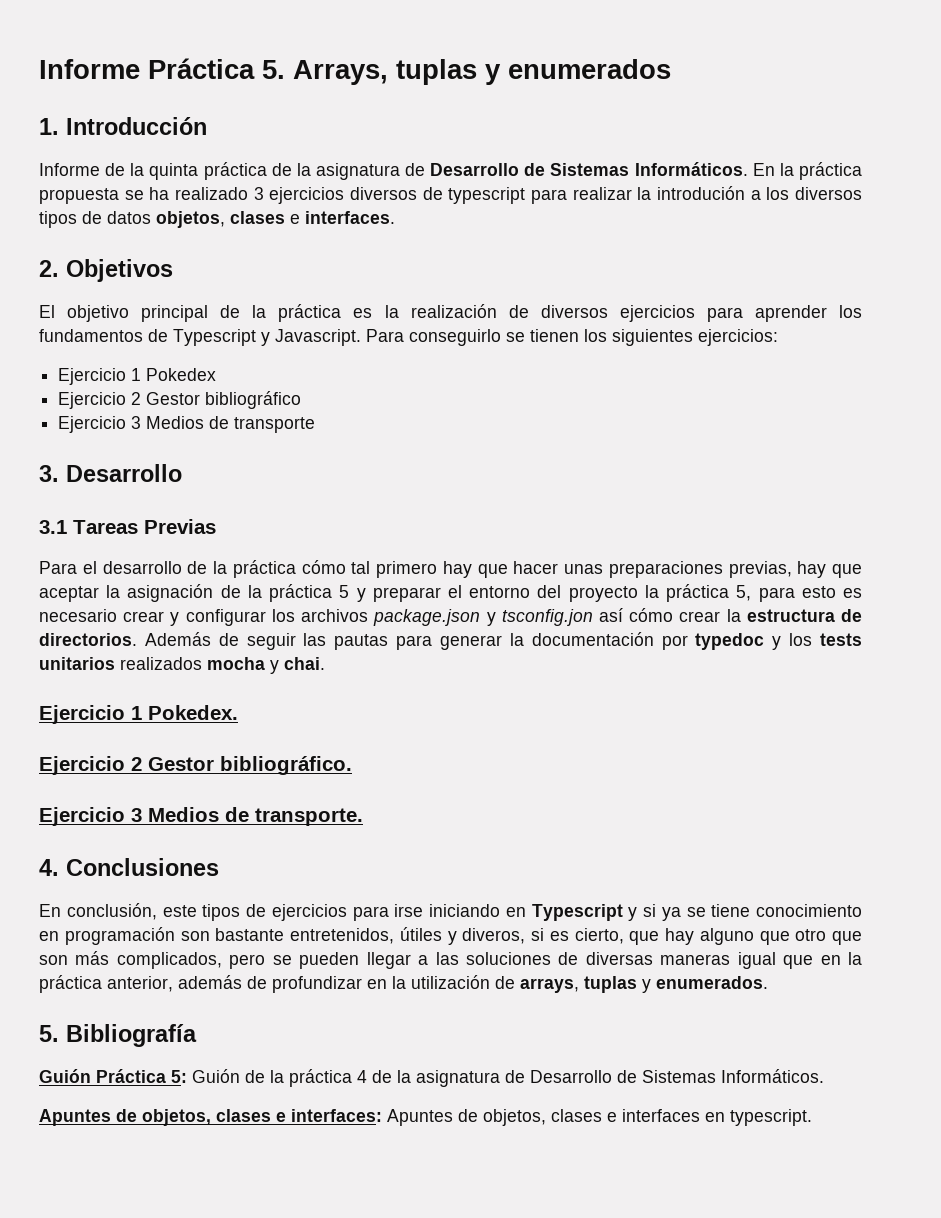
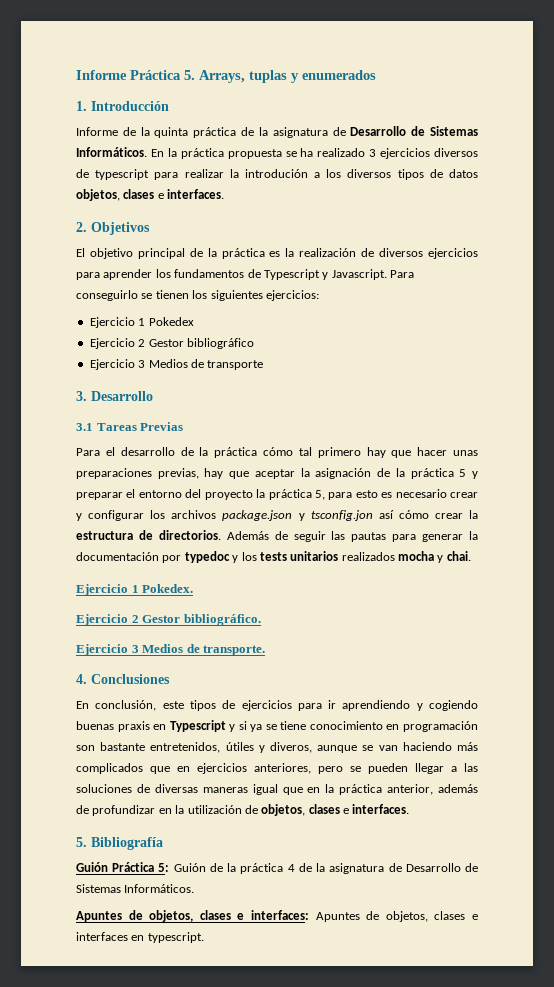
- En conclusión, este tipos de ejercicios para irse iniciando en Typescript y si ya se tiene conocimiento en programación son bastante entretenidos, útiles y diveros, si es cierto, que hay alguno que otro que son más complicados, pero se pueden llegar a las soluciones de diversas maneras igual que en la práctica anterior, además de profundizar en la utilización de arrays, tuplas y enumerados.
+ En conclusión, este tipos de ejercicios para ir aprendiendo y cogiendo buenas praxis en Typescript y si ya se tiene conocimiento en programación son bastante entretenidos, útiles y diveros, aunque se van haciendo más complicados que en ejercicios anteriores, pero se pueden llegar a las soluciones de diversas maneras igual que en la práctica anterior, además de profundizar en la utilización de objetos, clases e interfaces.

